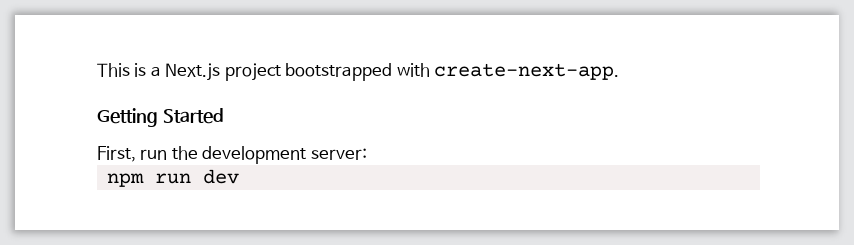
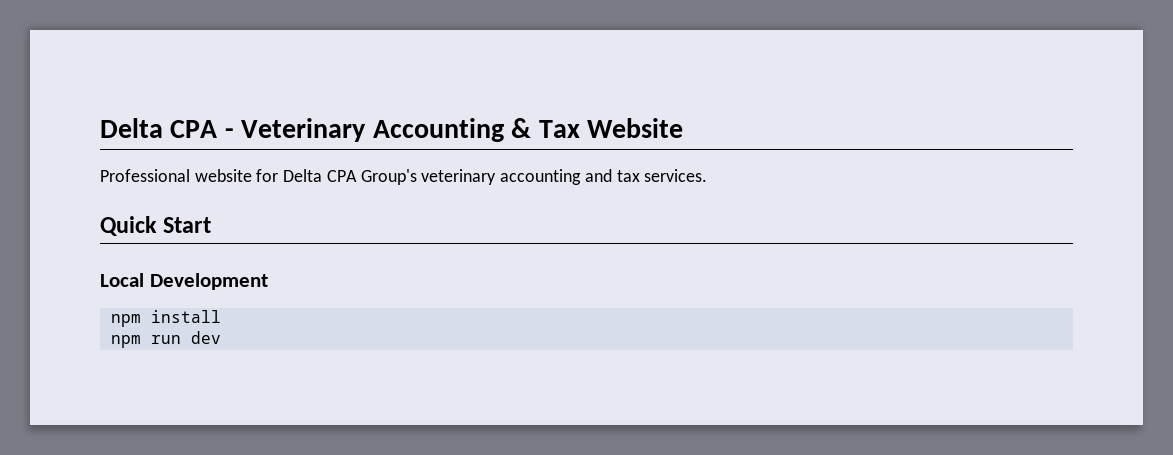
- This is a Next.js project bootstrapped with create-next-app.
- Getting Started
- First, run the development server:
+ Delta CPA - Veterinary Accounting & Tax Website
+ Professional website for Delta CPA Group's veterinary accounting and tax services.
+ Quick Start
+ Local Development
+ npm install

